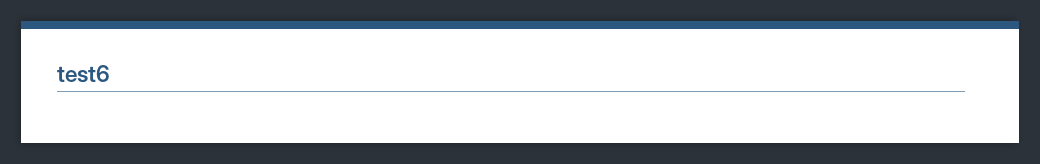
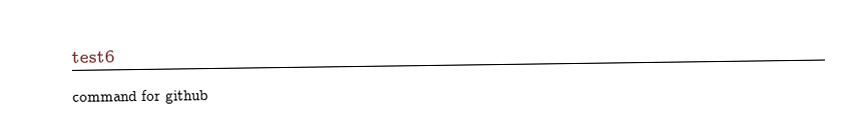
+ command for github

